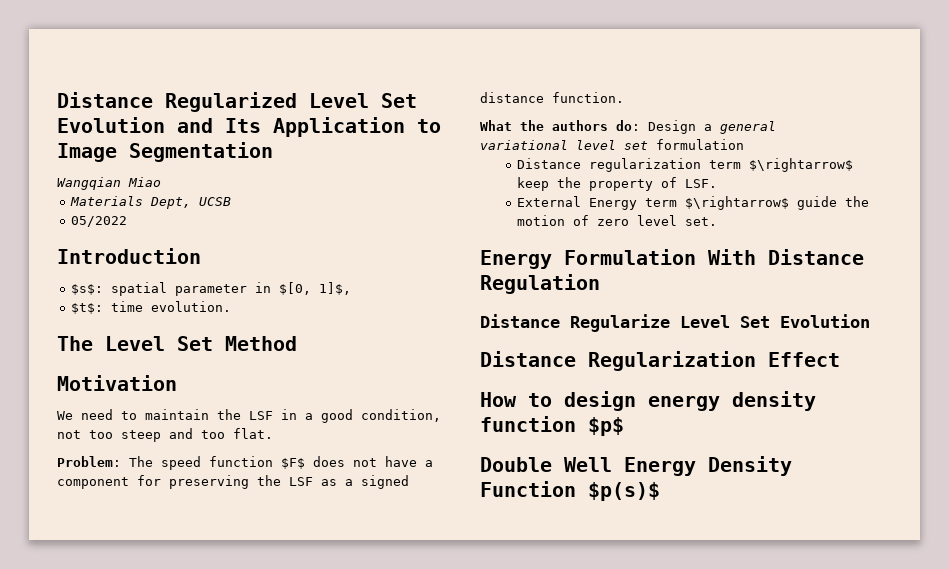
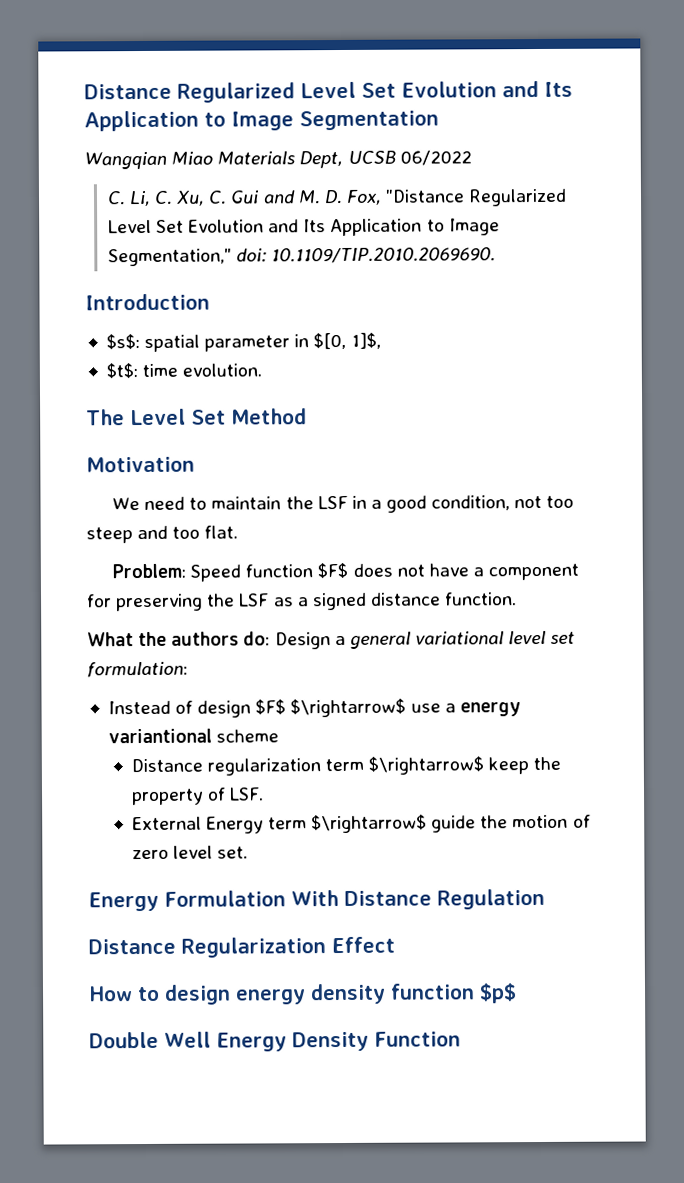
- Wangqian Miao
- Materials Dept, UCSB
- 05/2022
+ Wangqian Miao Materials Dept, UCSB 06/2022
+ C. Li, C. Xu, C. Gui and M. D. Fox, "Distance Regularized Level Set Evolution and Its Application to Image Segmentation," doi: 10.1109/TIP.2010.2069690.
- Problem: The speed function $F$ does not have a component for preserving the LSF as a signed distance function.
+ Problem: Speed function $F$ does not have a component for preserving the LSF as a signed distance function.
- What the authors do: Design a general variational level set formulation
+ What the authors do: Design a general variational level set formulation:
+ Instead of design $F$ $\rightarrow$ use a energy variantional scheme
- Distance Regularize Level Set Evolution
- Double Well Energy Density Function $p(s)$
+ Double Well Energy Density Function

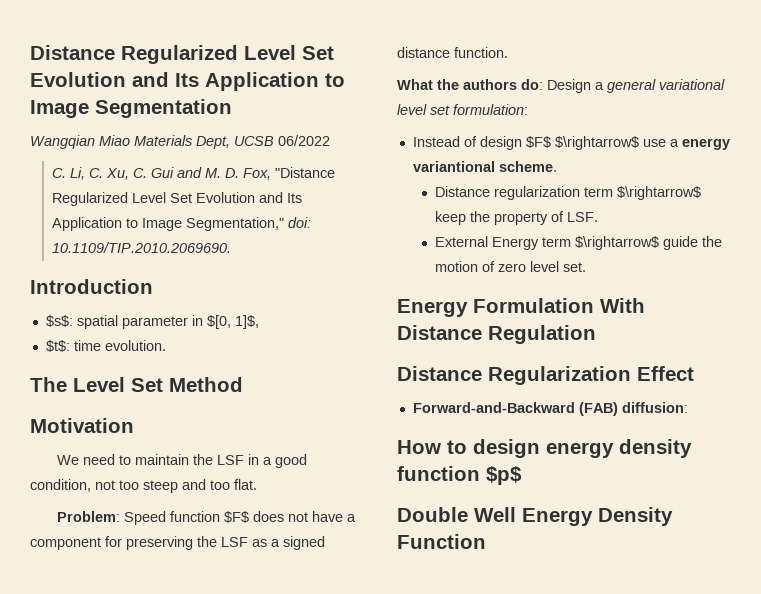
- Instead of design $F$ $\rightarrow$ use a energy variantional scheme
+ Instead of design $F$ $\rightarrow$ use a energy variantional scheme.
+ Forward-and-Backward (FAB) diffusion:

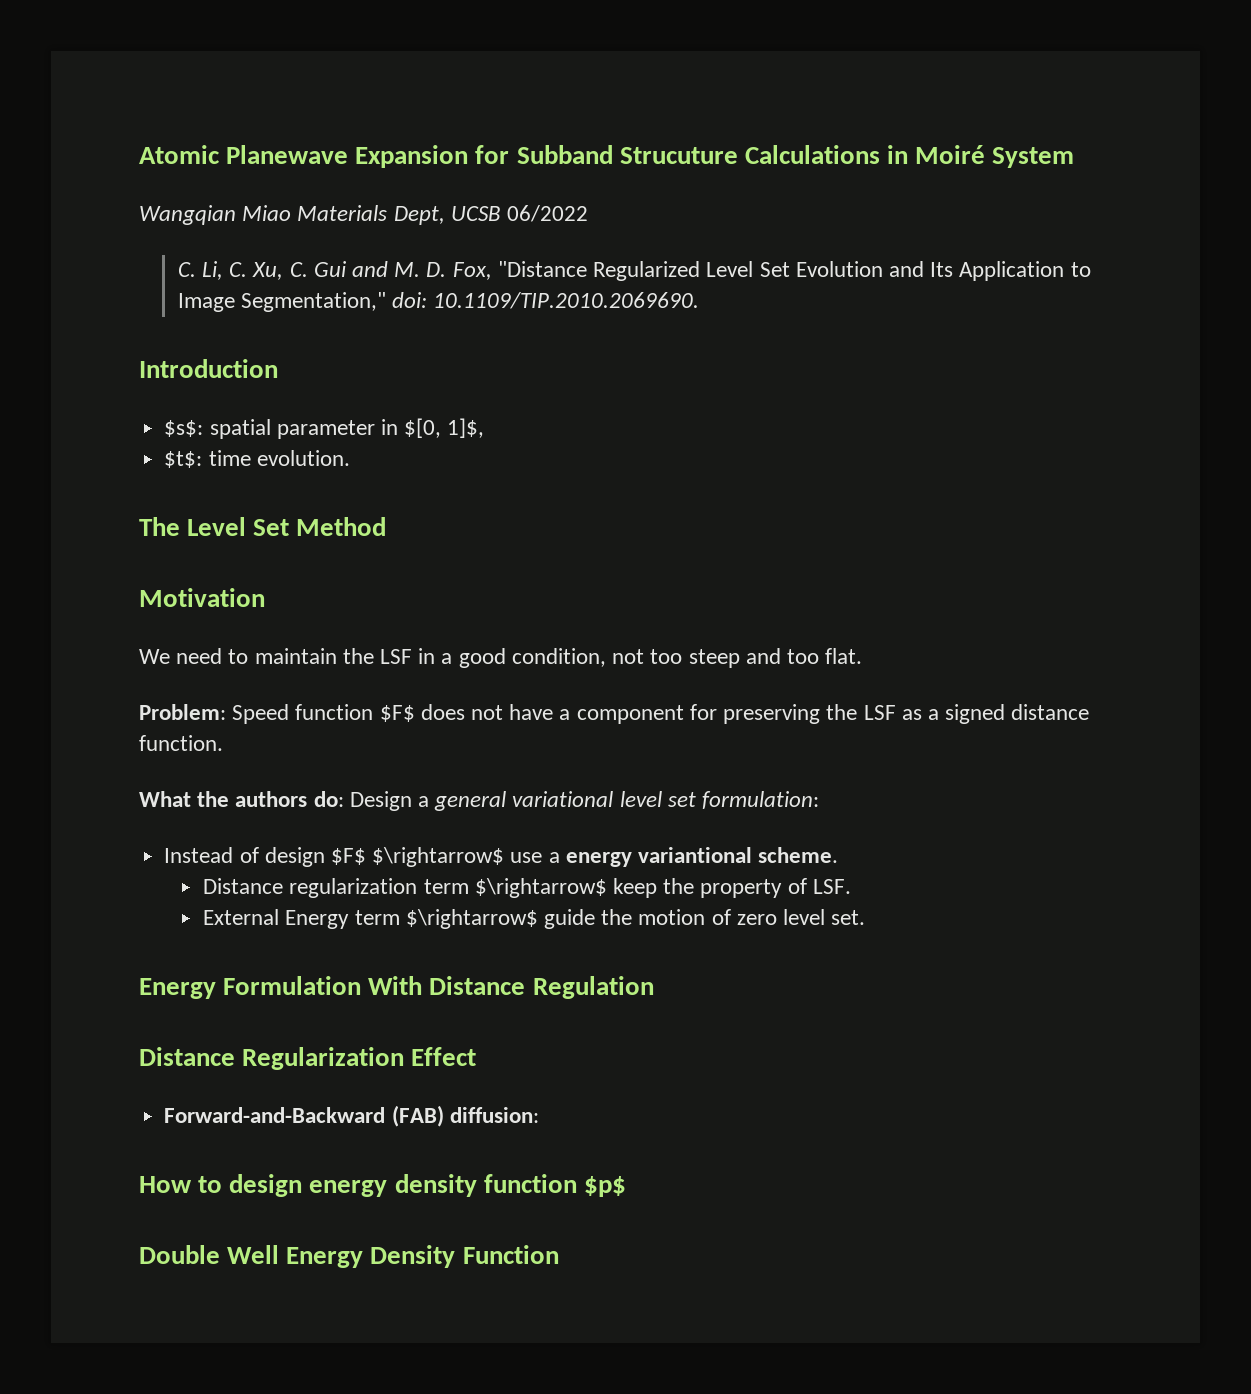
- Distance Regularized Level Set Evolution and Its Application to Image Segmentation
+ Atomic Planewave Expansion for Subband Strucuture Calculations in Moiré System

